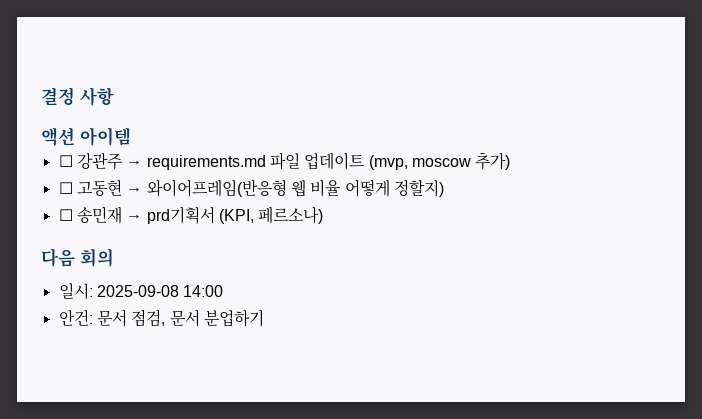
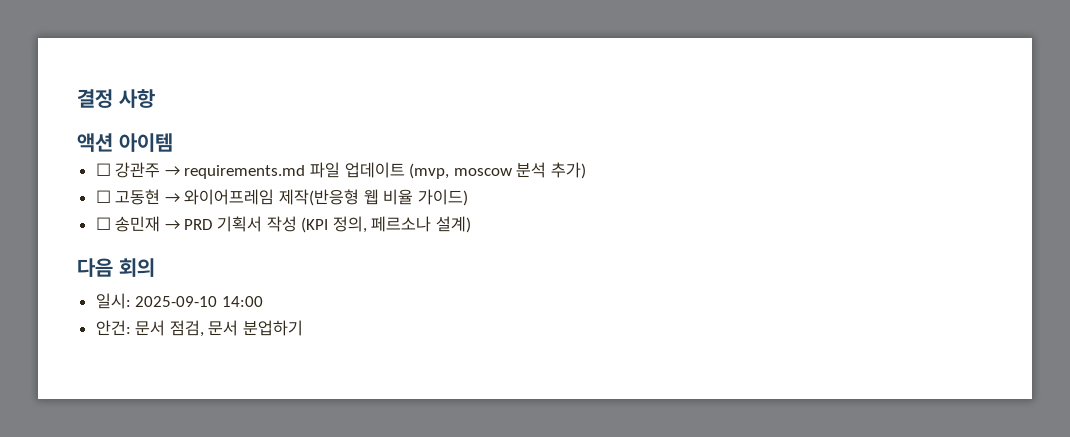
- ☐ 강관주 → requirements.md 파일 업데이트 (mvp, moscow 추가)
+ ☐ 강관주 → requirements.md 파일 업데이트 (mvp, moscow 분석 추가)
- ☐ 고동현 → 와이어프레임(반응형 웹 비율 어떻게 정할지)
- ☐ 송민재 → prd기획서 (KPI, 페르소나)
+ ☐ 고동현 → 와이어프레임 제작(반응형 웹 비율 가이드)
+ ☐ 송민재 → PRD 기획서 작성 (KPI 정의, 페르소나 설계)
- 일시: 2025-09-08 14:00
+ 일시: 2025-09-10 14:00

